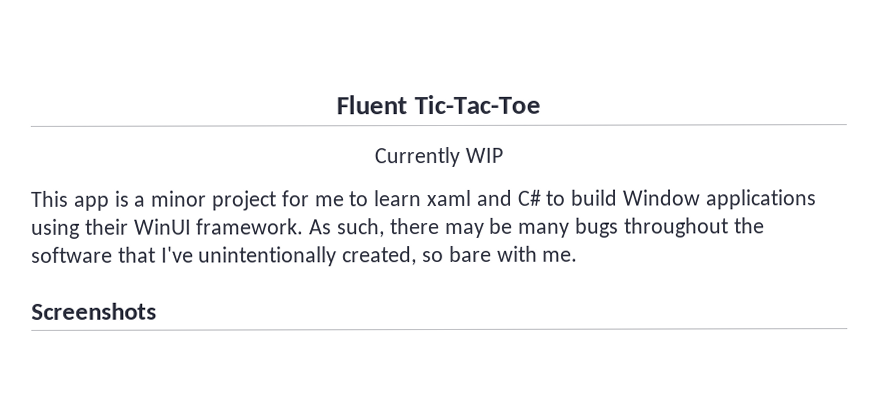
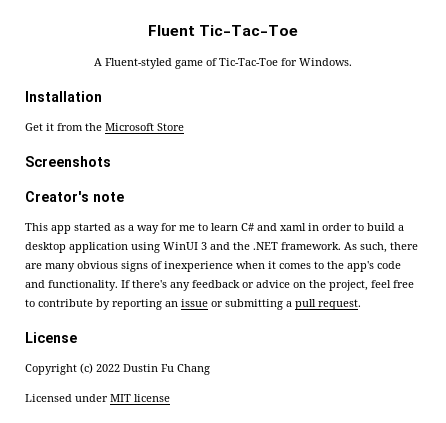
- Currently WIP
- This app is a minor project for me to learn xaml and C# to build Window applications using their WinUI framework. As such, there may be many bugs throughout the software that I've unintentionally created, so bare with me.
+ A Fluent-styled game of Tic-Tac-Toe for Windows.
+ Installation
+ Get it from the Microsoft Store
  Screenshots
+ Creator's note
+ This app started as a way for me to learn C# and xaml in order to build a desktop application using WinUI 3 and the .NET framework. As such, there are many obvious signs of inexperience when it comes to the app's code and functionality. If there's any feedback or advice on the project, feel free to contribute by reporting an issue or submitting a pull request.
+ License
+ Copyright (c) 2022 Dustin Fu Chang
+ Licensed under MIT license

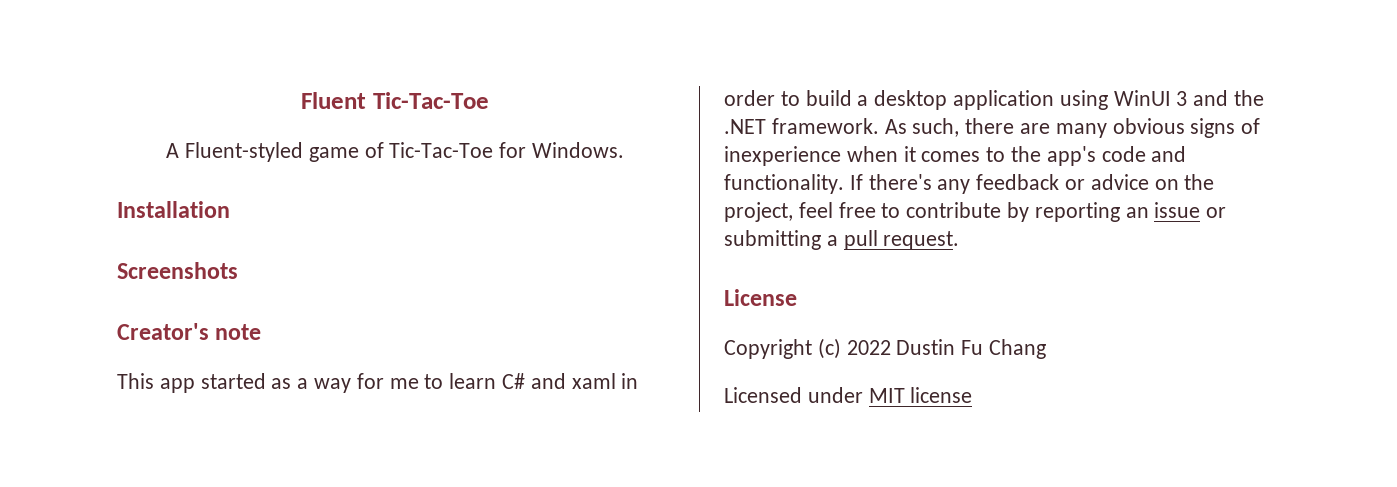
- Get it from the Microsoft Store

